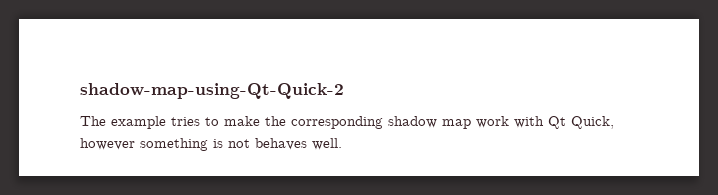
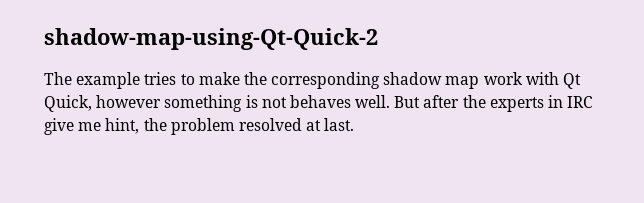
+ But after the experts in IRC give me hint, the problem resolved at last.

